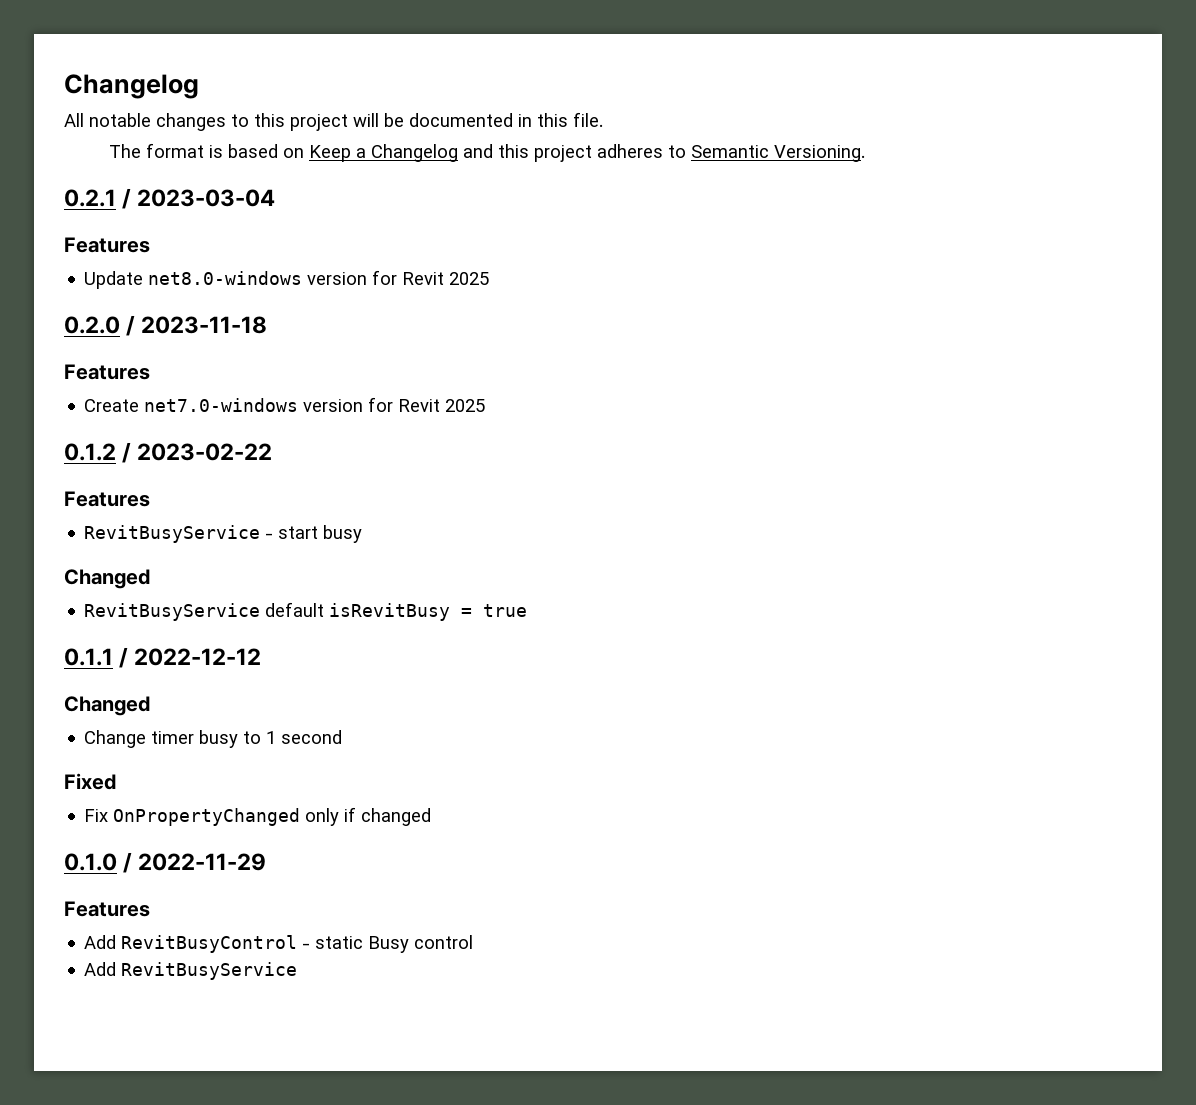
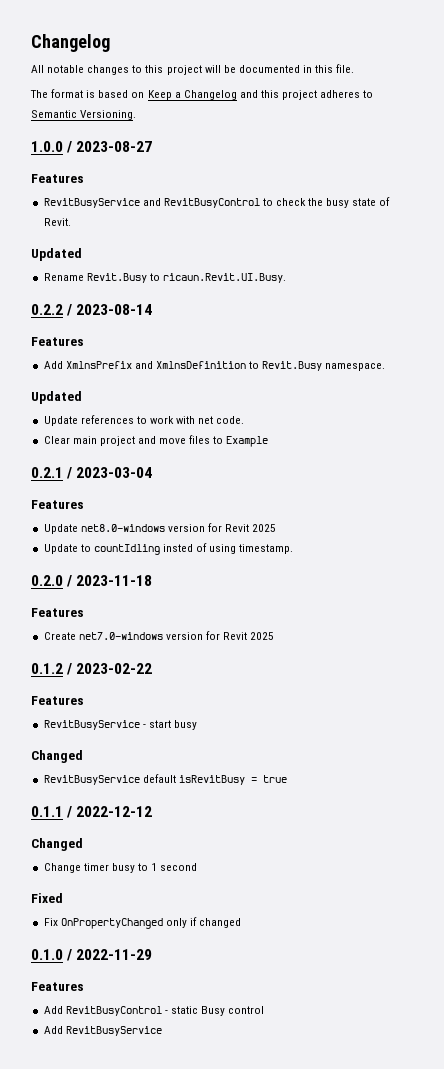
+ 1.0.0 / 2023-08-27
+ Features
+ RevitBusyService and RevitBusyControl to check the busy state of Revit.
+ Updated
+ Rename Revit.Busy to ricaun.Revit.UI.Busy.
+ 0.2.2 / 2023-08-14
+ Features
+ Add XmlnsPrefix and XmlnsDefinition to Revit.Busy namespace.
+ Updated
+ Update references to work with net code.
+ Clear main project and move files to Example
+ Update to countIdling insted of using timestamp.

